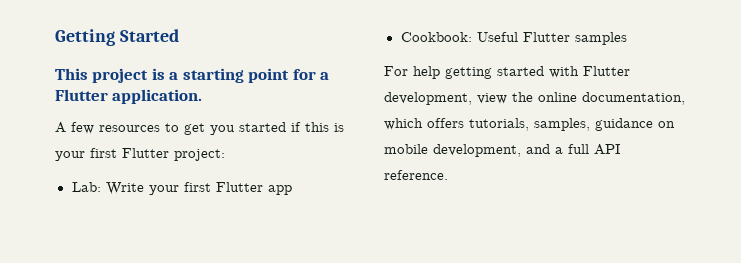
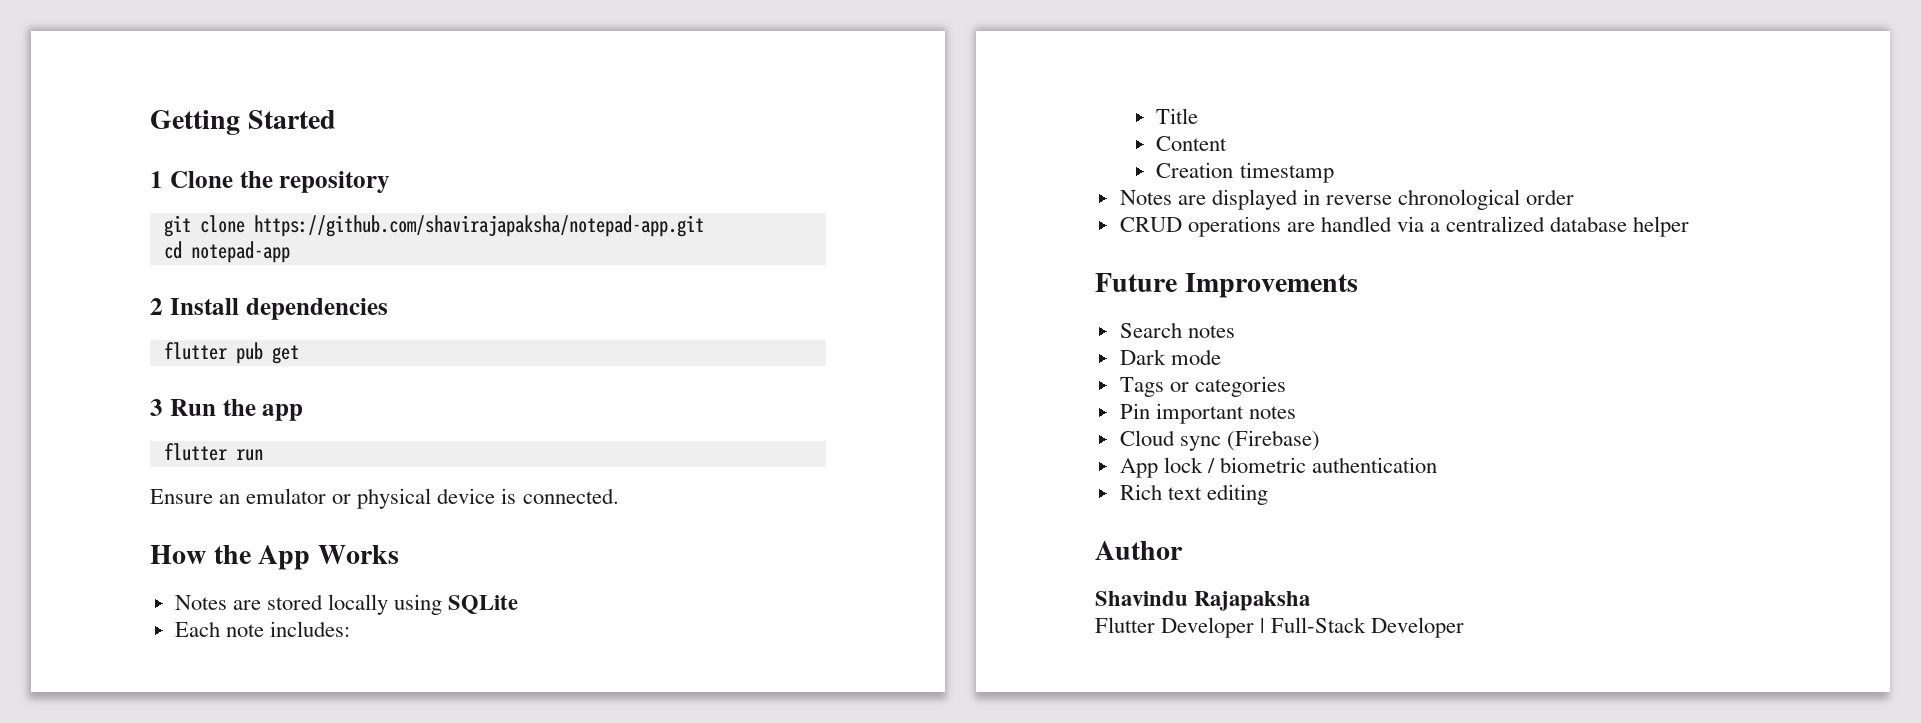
- This project is a starting point for a Flutter application.
- A few resources to get you started if this is your first Flutter project:
- Lab: Write your first Flutter app
- Cookbook: Useful Flutter samples
- For help getting started with Flutter development, view the online documentation, which offers tutorials, samples, guidance on mobile development, and a full API reference.
+ 1 Clone the repository
+ git clone https://github.com/shavirajapaksha/notepad-app.git
+ cd notepad-app
+ 2 Install dependencies
+ flutter pub get
+ 3 Run the app
+ flutter run
+ Ensure an emulator or physical device is connected.
+ How the App Works
+ Notes are stored locally using SQLite
+ Each note includes:
+ Title
+ Content
+ Creation timestamp
+ Notes are displayed in reverse chronological order
+ CRUD operations are handled via a centralized database helper
+ Future Improvements
+ Search notes
+ Dark mode
+ Tags or categories
+ Pin important notes
+ Cloud sync (Firebase)
+ App lock / biometric authentication
+ Rich text editing
+ Author
+ Shavindu Rajapaksha
+ Flutter Developer | Full-Stack Developer

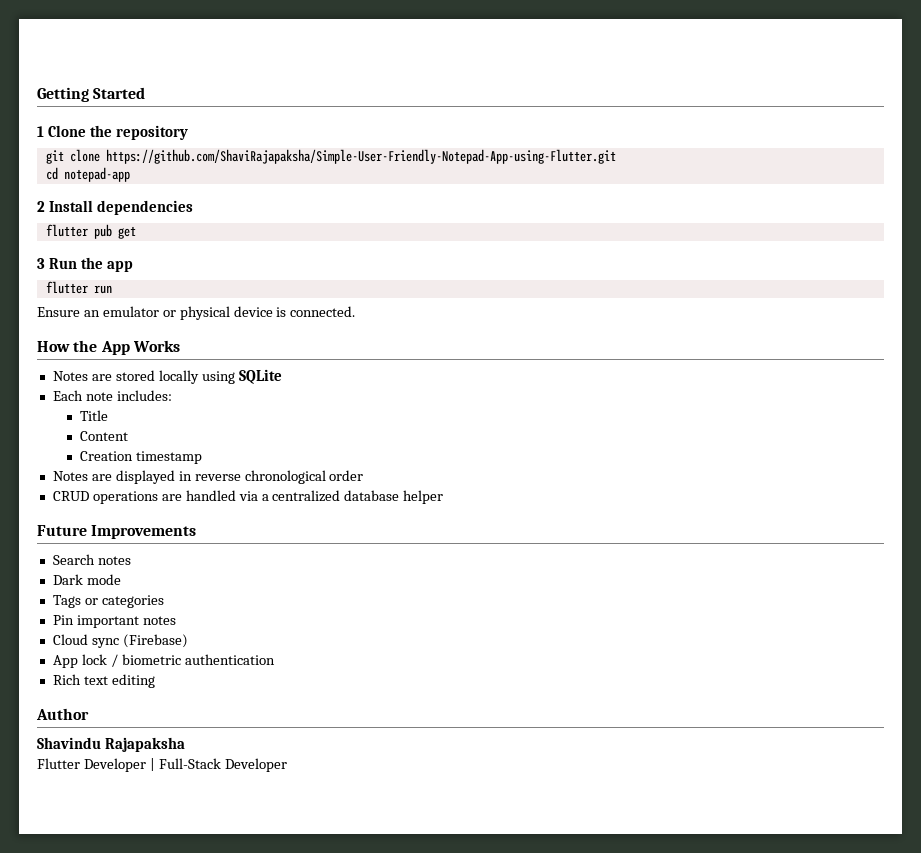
- git clone https://github.com/shavirajapaksha/notepad-app.git
+ git clone https://github.com/ShaviRajapaksha/Simple-User-Friendly-Notepad-App-using-Flutter.git

